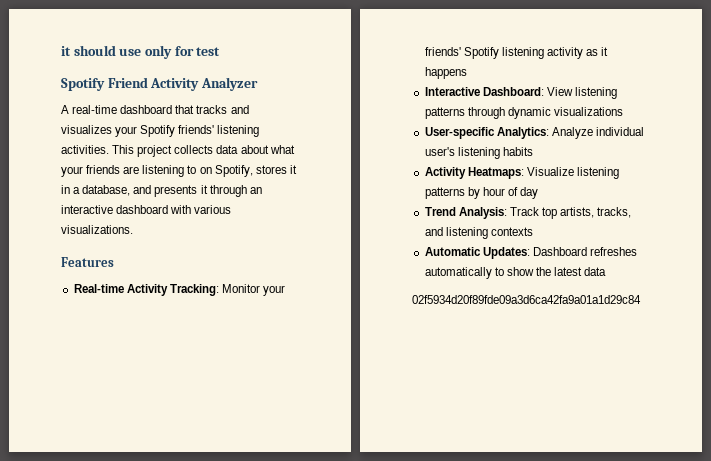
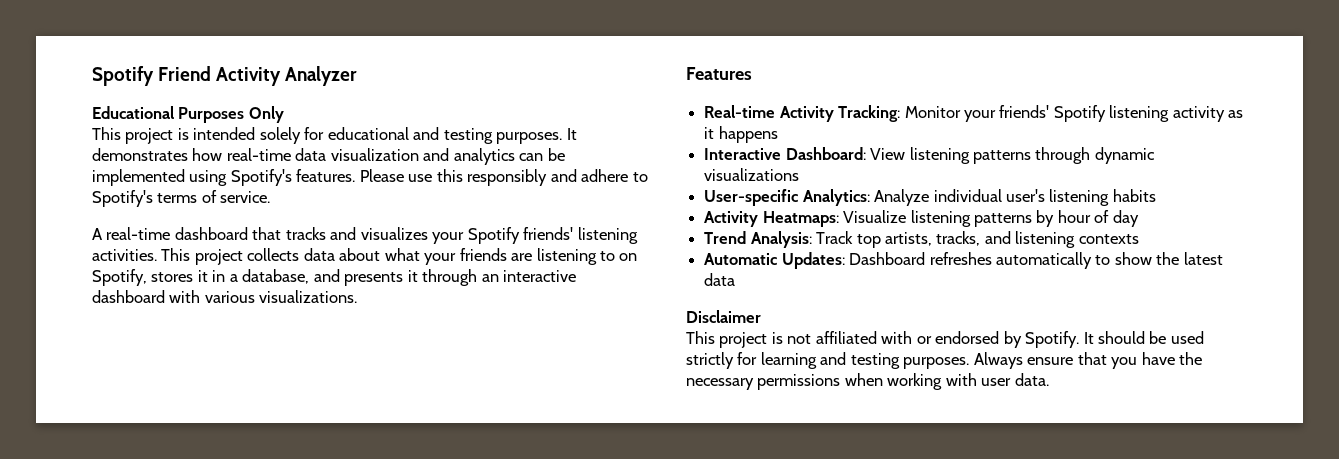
- it should use only for test
  Spotify Friend Activity Analyzer
+ Educational Purposes Only
+ This project is intended solely for educational and testing purposes. It demonstrates how real-time data visualization and analytics can be implemented using Spotify's features. Please use this responsibly and adhere to Spotify's terms of service.
- 02f5934d20f89fde09a3d6ca42fa9a01a1d29c84
+ Disclaimer
+ This project is not affiliated with or endorsed by Spotify. It should be used strictly for learning and testing purposes. Always ensure that you have the necessary permissions when working with user data.

